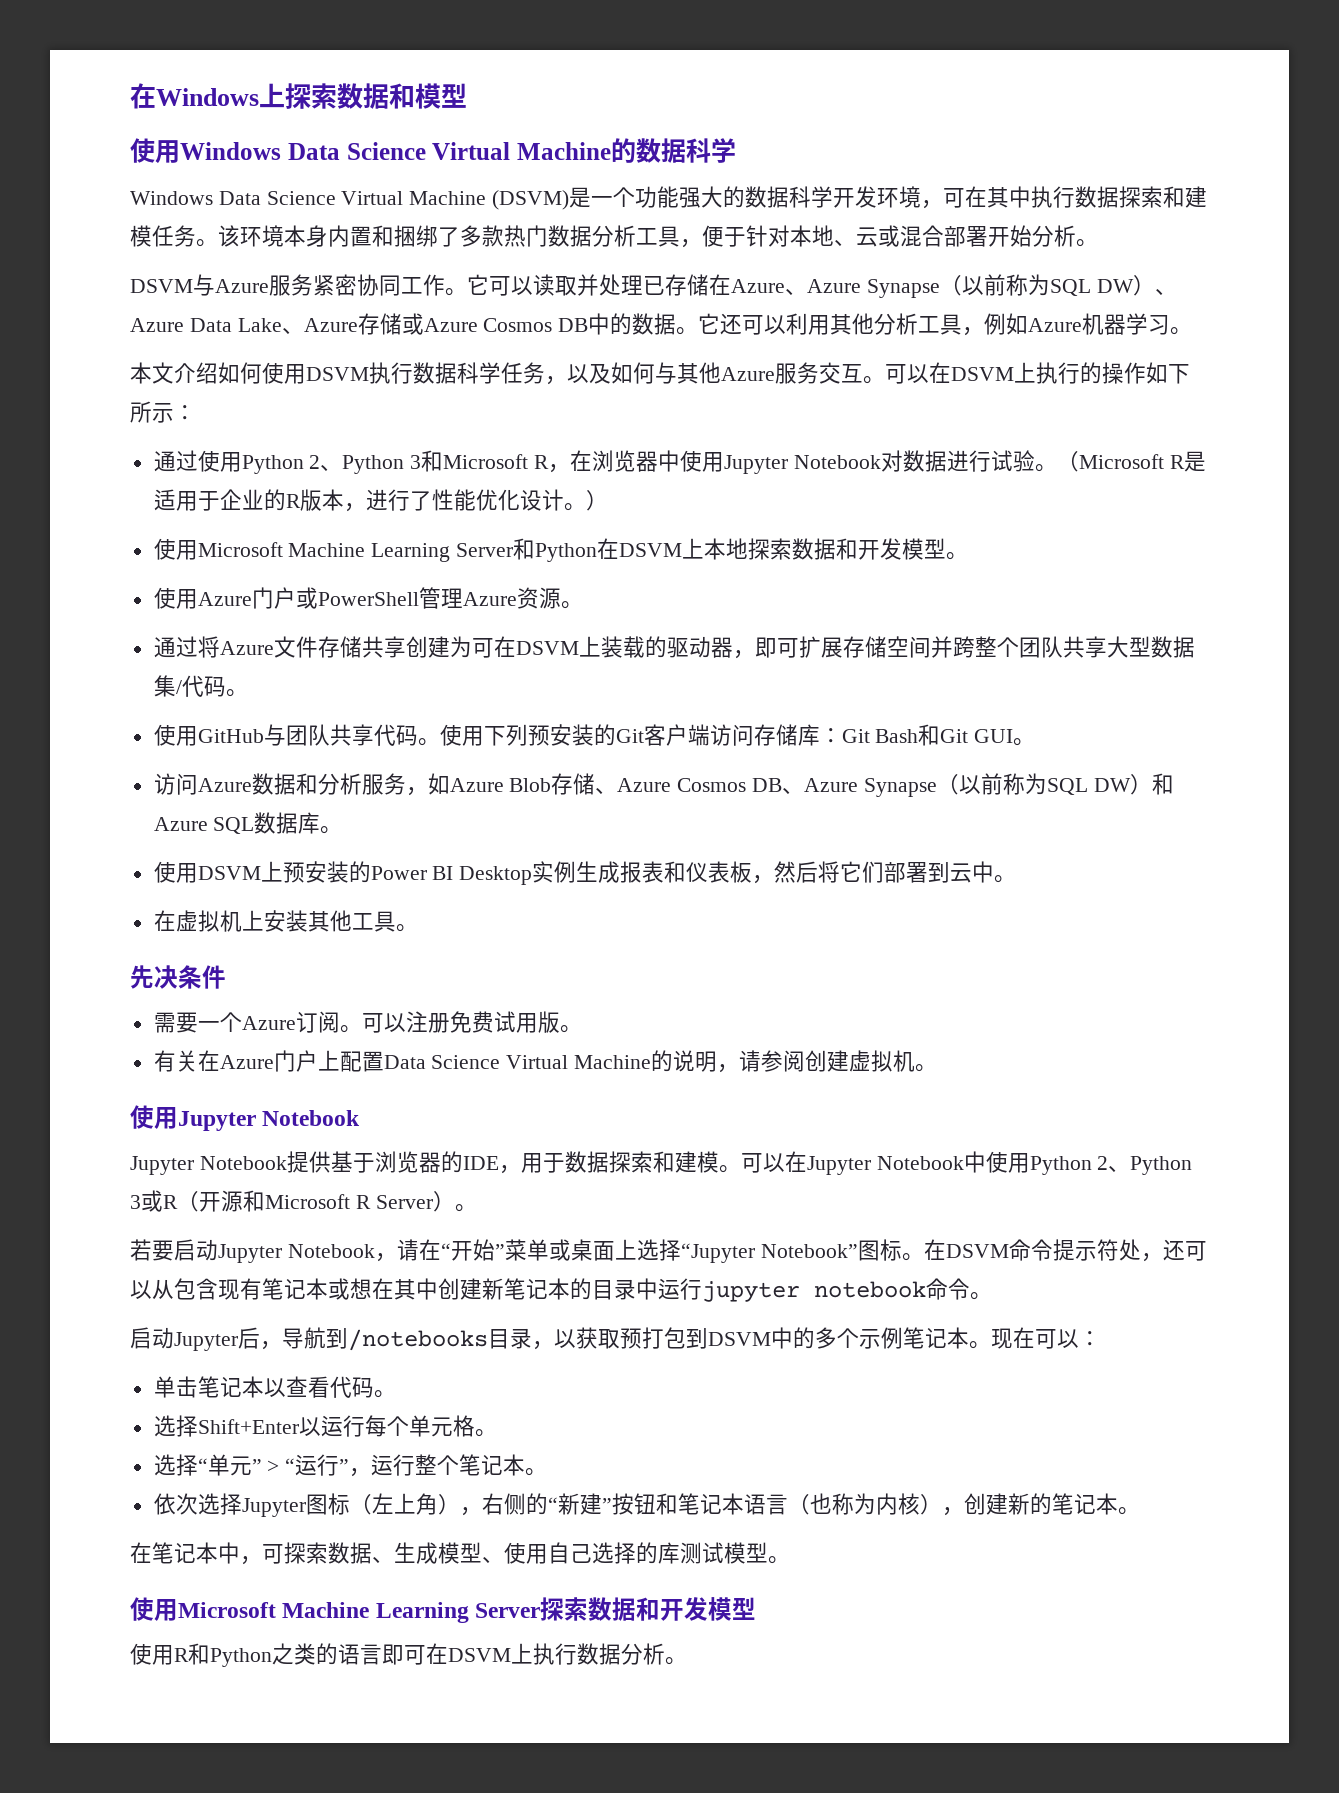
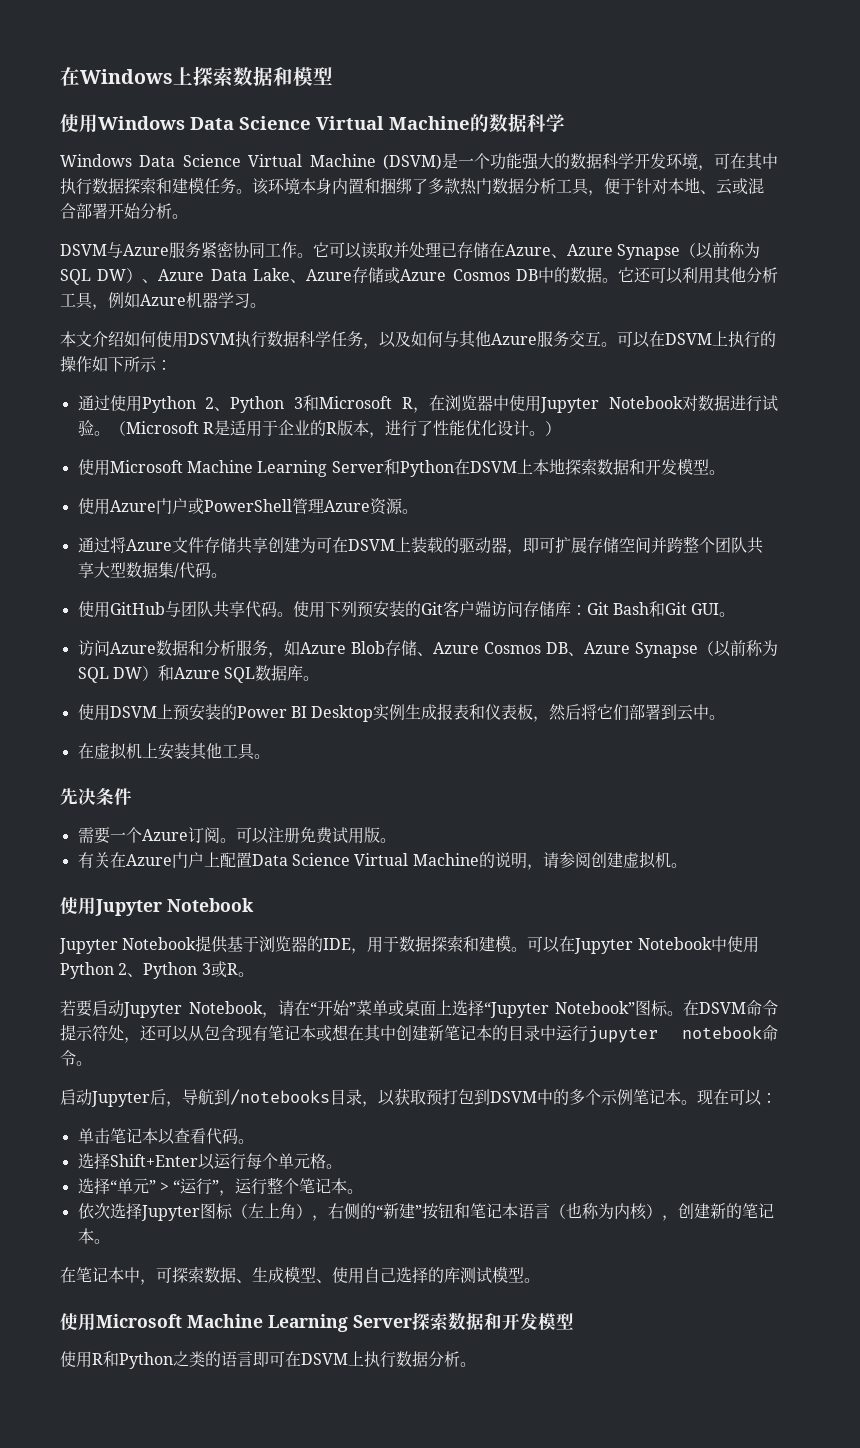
- 可以在Jupyter Notebook中使用Python 2、Python 3或R（开源和Microsoft R Server）。
+ 可以在Jupyter Notebook中使用Python 2、Python 3或R。

